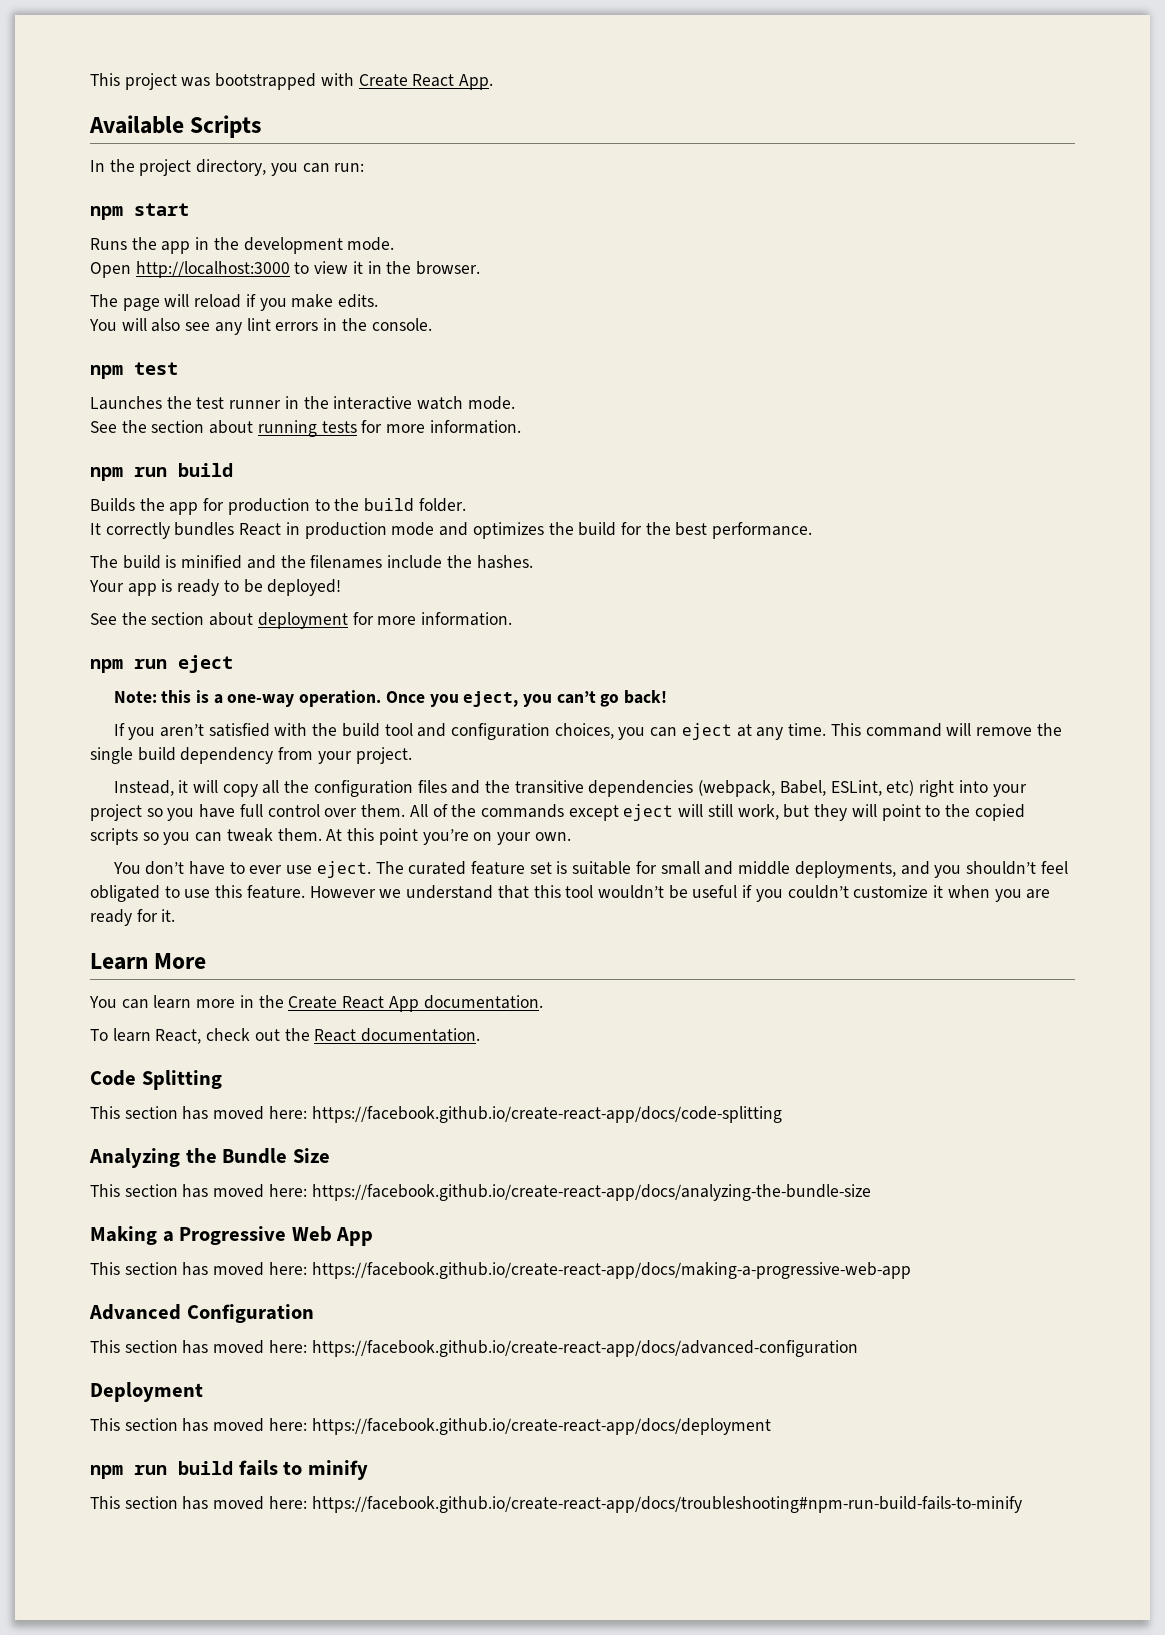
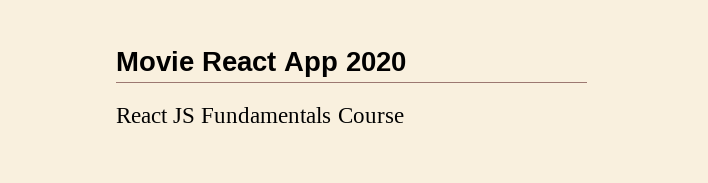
- This project was bootstrapped with Create React App.
- Available Scripts
- In the project directory, you can run:
- npm start
- Runs the app in the development mode.
- Open http://localhost:3000 to view it in the browser.
- The page will reload if you make edits.
- You will also see any lint errors in the console.
- npm test
- Launches the test runner in the interactive watch mode.
- See the section about running tests for more information.
- npm run build
- Builds the app for production to the build folder.
- It correctly bundles React in production mode and optimizes the build for the best performance.
- The build is minified and the filenames include the hashes.
- Your app is ready to be deployed!
- See the section about deployment for more information.
- npm run eject
- Note: this is a one-way operation. Once you eject, you can’t go back!
- If you aren’t satisfied with the build tool and configuration choices, you can eject at any time. This command will remove the single build dependency from your project.
- Instead, it will copy all the configuration files and the transitive dependencies (webpack, Babel, ESLint, etc) right into your project so you have full control over them. All of the commands except eject will still work, but they will point to the copied scripts so you can tweak them. At this point you’re on your own.
- You don’t have to ever use eject. The curated feature set is suitable for small and middle deployments, and you shouldn’t feel obligated to use this feature. However we understand that this tool wouldn’t be useful if you couldn’t customize it when you are ready for it.
- Learn More
- You can learn more in the Create React App documentation.
- To learn React, check out the React documentation.
- Code Splitting
- This section has moved here: https://facebook.github.io/create-react-app/docs/code-splitting
- Analyzing the Bundle Size
- This section has moved here: https://facebook.github.io/create-react-app/docs/analyzing-the-bundle-size
- Making a Progressive Web App
- This section has moved here: https://facebook.github.io/create-react-app/docs/making-a-progressive-web-app
- Advanced Configuration
- This section has moved here: https://facebook.github.io/create-react-app/docs/advanced-configuration
- Deployment
- This section has moved here: https://facebook.github.io/create-react-app/docs/deployment
- npm run build fails to minify
- This section has moved here: https://facebook.github.io/create-react-app/docs/troubleshooting#npm-run-build-fails-to-minify
+ Movie React App 2020
+ React JS Fundamentals Course

